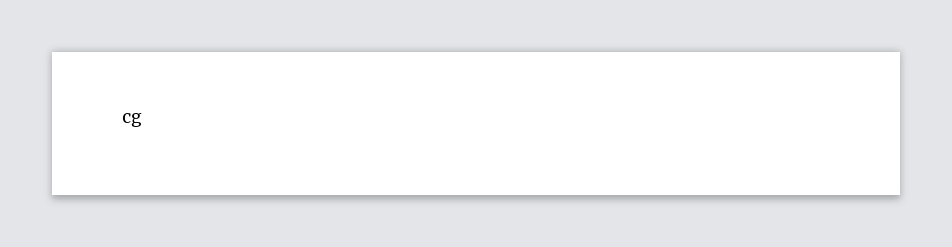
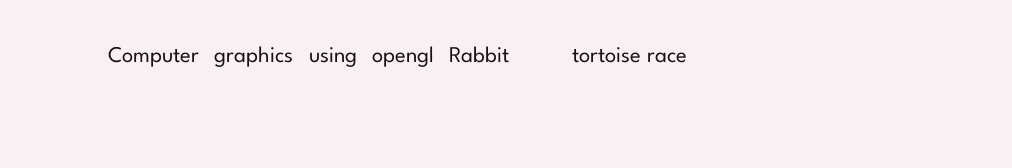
- cg
+ Computer graphics using opengl Rabbit tortoise race

